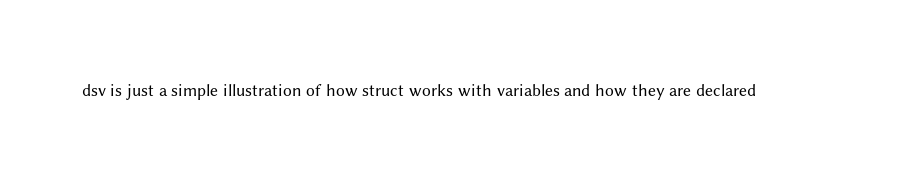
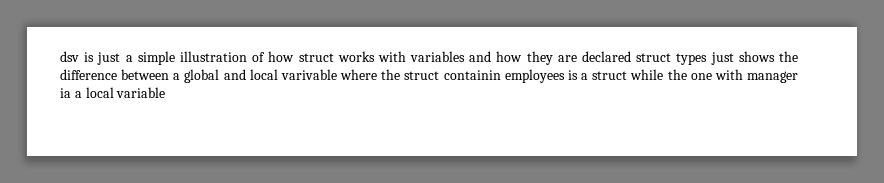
- dsv is just a simple illustration of how struct works with variables and how they are declared
+ dsv is just a simple illustration of how struct works with variables and how they are declared struct types just shows the difference between a global and local varivable where the struct containin employees is a struct while the one with manager ia a local variable

